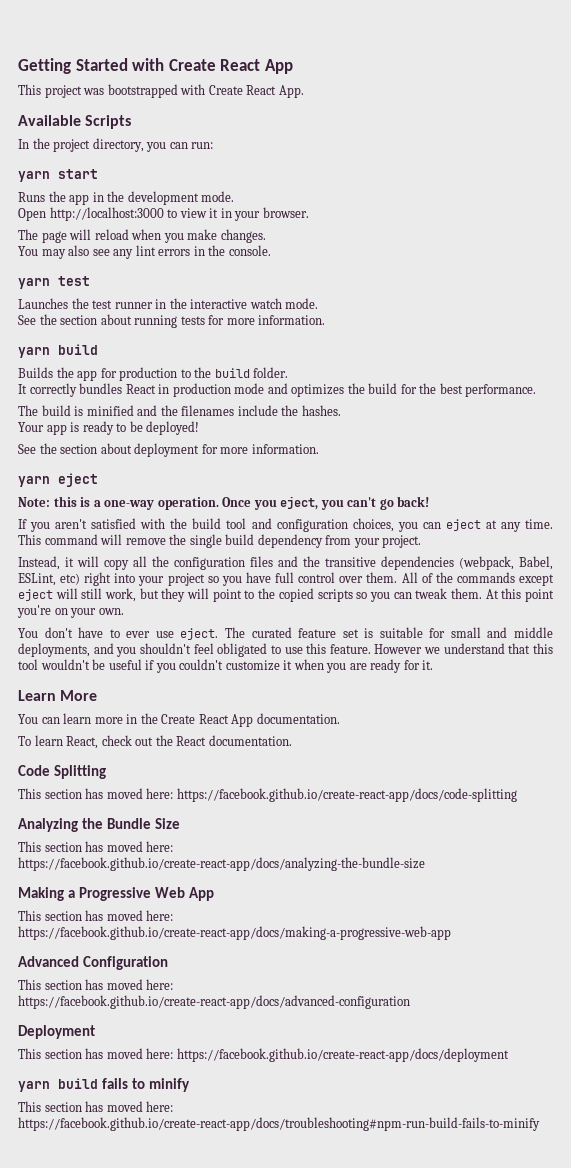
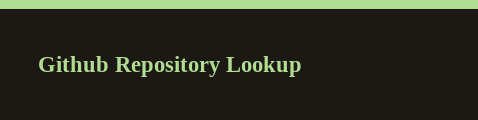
- Getting Started with Create React App
- This project was bootstrapped with Create React App.
- Available Scripts
- In the project directory, you can run:
- yarn start
- Runs the app in the development mode.
- Open http://localhost:3000 to view it in your browser.
- The page will reload when you make changes.
- You may also see any lint errors in the console.
- yarn test
- Launches the test runner in the interactive watch mode.
- See the section about running tests for more information.
- yarn build
- Builds the app for production to the build folder.
- It correctly bundles React in production mode and optimizes the build for the best performance.
- The build is minified and the filenames include the hashes.
- Your app is ready to be deployed!
- See the section about deployment for more information.
- yarn eject
- Note: this is a one-way operation. Once you eject, you can't go back!
- If you aren't satisfied with the build tool and configuration choices, you can eject at any time. This command will remove the single build dependency from your project.
- Instead, it will copy all the configuration files and the transitive dependencies (webpack, Babel, ESLint, etc) right into your project so you have full control over them. All of the commands except eject will still work, but they will point to the copied scripts so you can tweak them. At this point you're on your own.
- You don't have to ever use eject. The curated feature set is suitable for small and middle deployments, and you shouldn't feel obligated to use this feature. However we understand that this tool wouldn't be useful if you couldn't customize it when you are ready for it.
- Learn More
- You can learn more in the Create React App documentation.
- To learn React, check out the React documentation.
- Code Splitting
- This section has moved here: https://facebook.github.io/create-react-app/docs/code-splitting
- Analyzing the Bundle Size
- This section has moved here: https://facebook.github.io/create-react-app/docs/analyzing-the-bundle-size
- Making a Progressive Web App
- This section has moved here: https://facebook.github.io/create-react-app/docs/making-a-progressive-web-app
- Advanced Configuration
- This section has moved here: https://facebook.github.io/create-react-app/docs/advanced-configuration
- Deployment
- This section has moved here: https://facebook.github.io/create-react-app/docs/deployment
- yarn build fails to minify
- This section has moved here: https://facebook.github.io/create-react-app/docs/troubleshooting#npm-run-build-fails-to-minify
+ Github Repository Lookup

